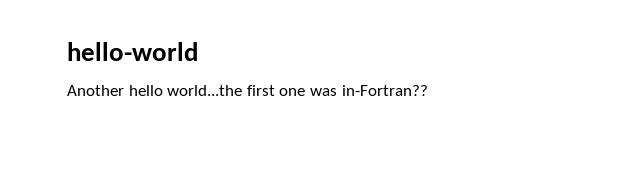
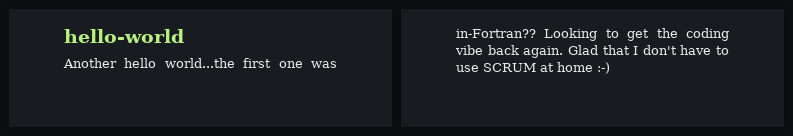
+ Looking to get the coding vibe back again. Glad that I don't have to use SCRUM at home :-)

